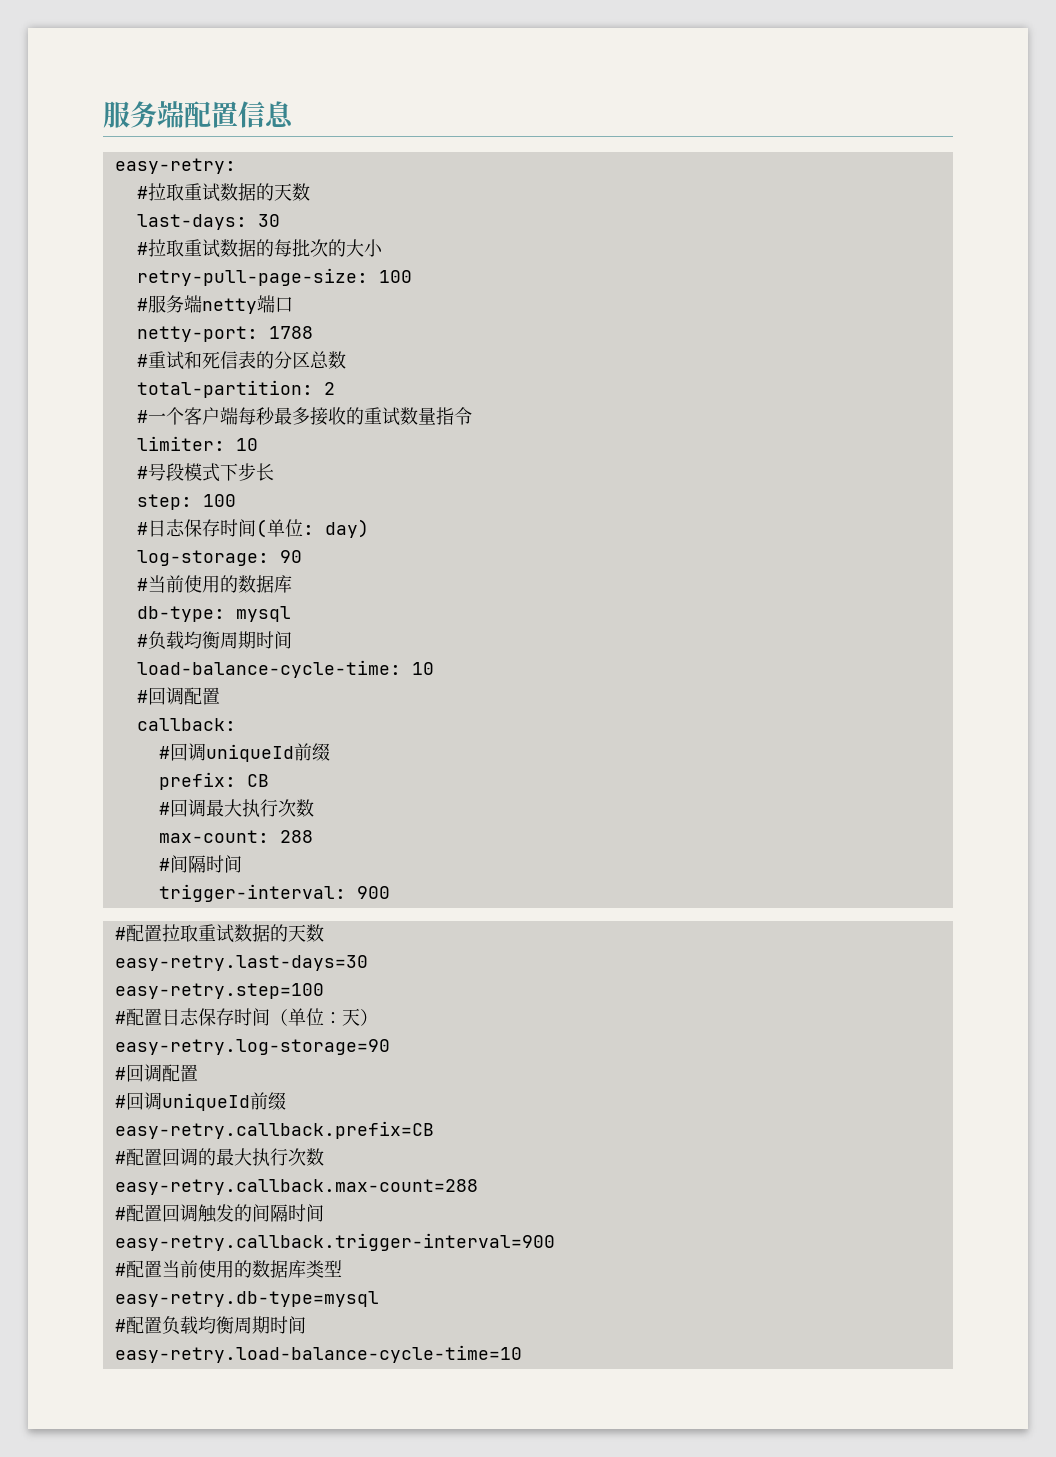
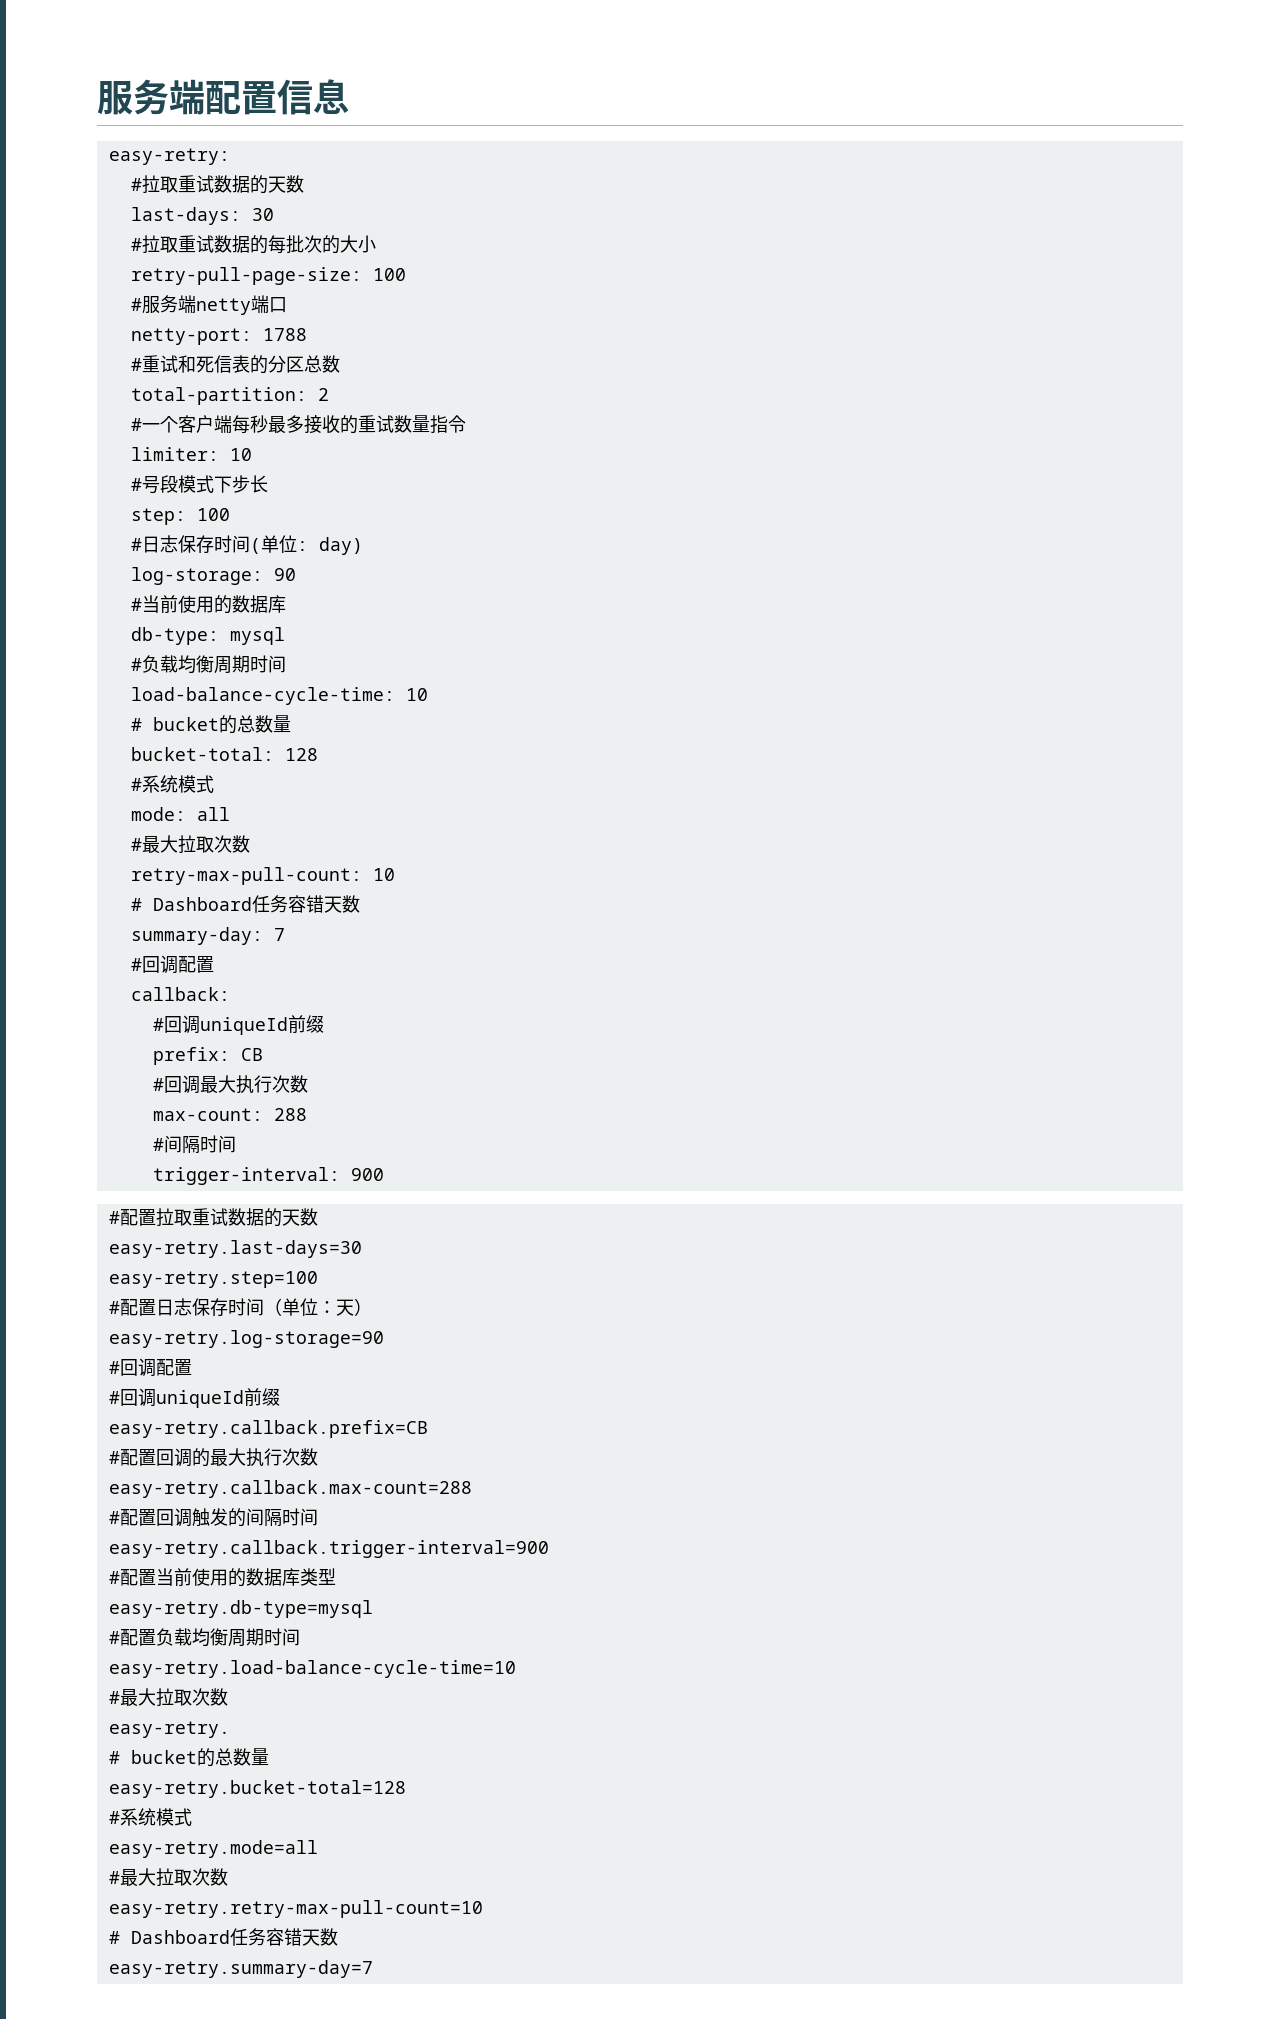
  load-balance-cycle-time: 10
+ # bucket的总数量
+ bucket-total: 128
+ #系统模式
+ mode: all
+ #最大拉取次数
+ retry-max-pull-count: 10
+ # Dashboard任务容错天数
+ summary-day: 7
  easy-retry.load-balance-cycle-time=10
+ #最大拉取次数
+ easy-retry.
+ # bucket的总数量
+ easy-retry.bucket-total=128
+ #系统模式
+ easy-retry.mode=all
+ #最大拉取次数
+ easy-retry.retry-max-pull-count=10
+ # Dashboard任务容错天数
+ easy-retry.summary-day=7

